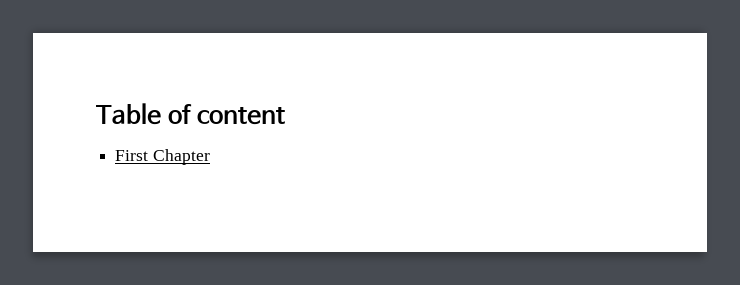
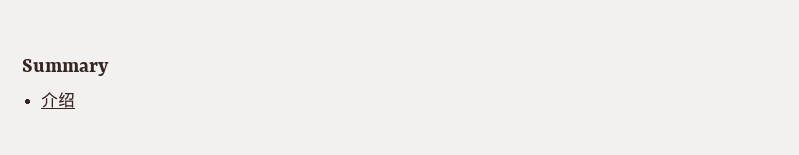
- Table of content
- First Chapter
+ Summary
+ 介绍

